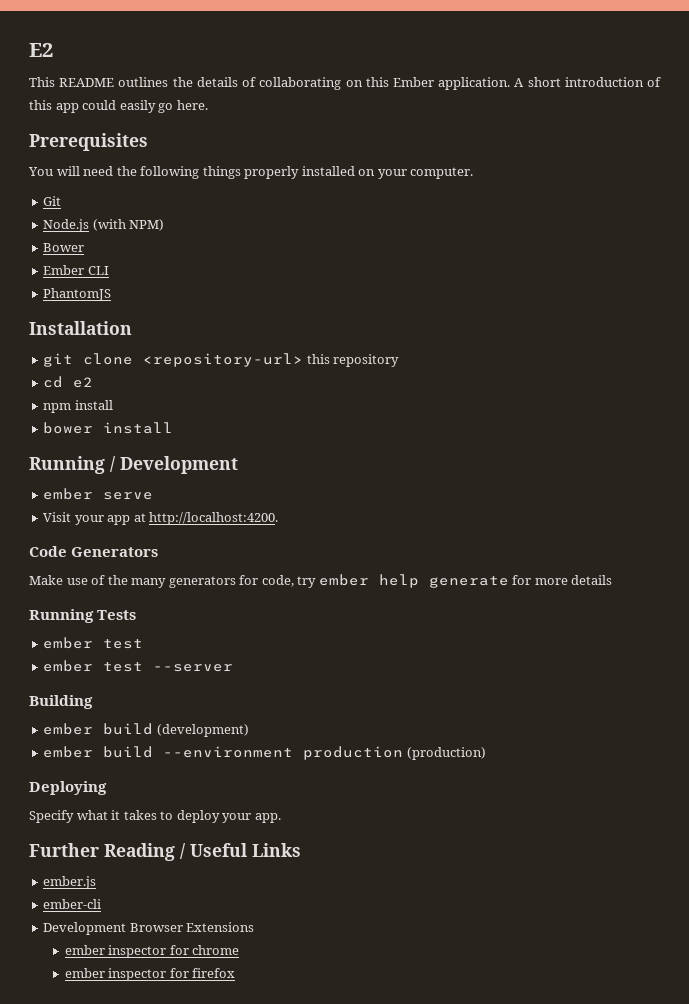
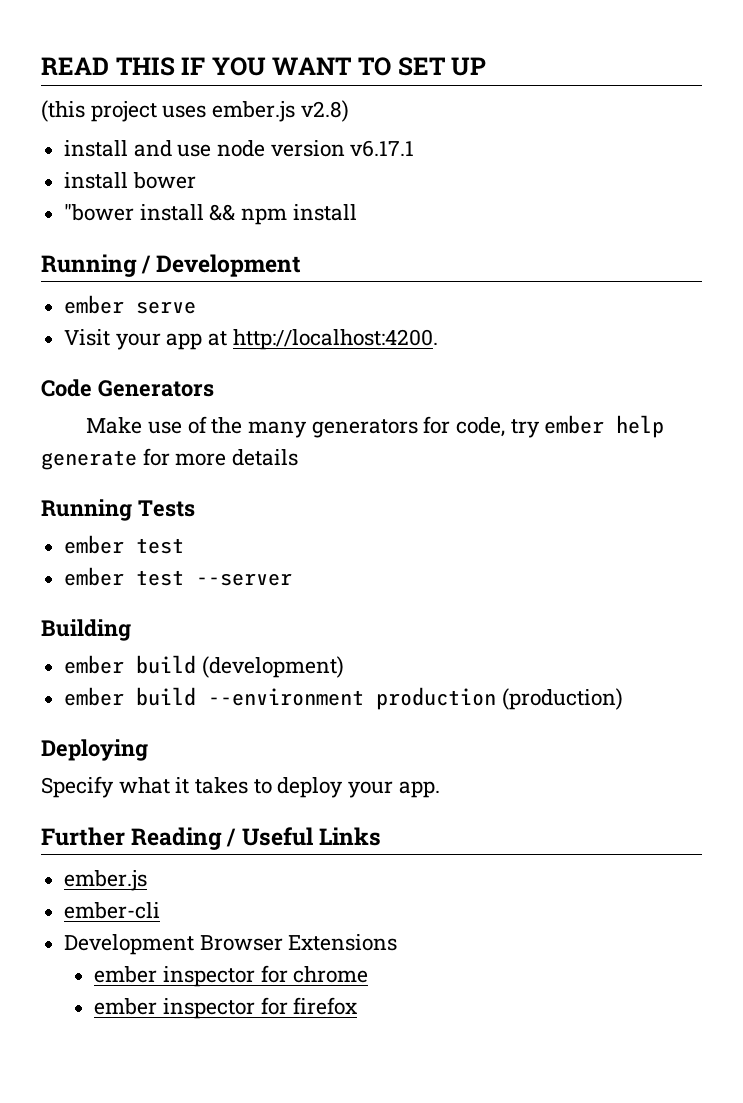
- E2
- This README outlines the details of collaborating on this Ember application. A short introduction of this app could easily go here.
- Prerequisites
- You will need the following things properly installed on your computer.
- Git
- Node.js (with NPM)
- Bower
- Ember CLI
- PhantomJS
- Installation
- git clone <repository-url> this repository
- cd e2
- npm install
+ READ THIS IF YOU WANT TO SET UP
+ (this project uses ember.js v2.8)
+ install and use node version v6.17.1
+ install bower
+ "bower install && npm install
- bower install

